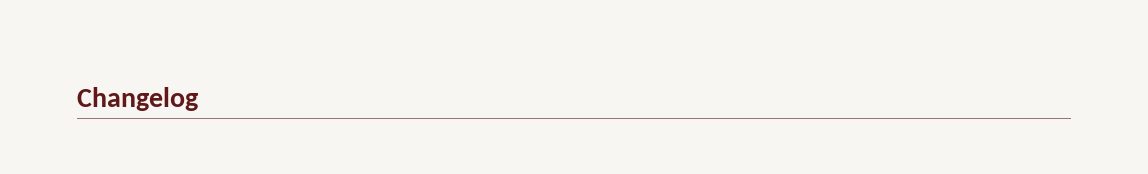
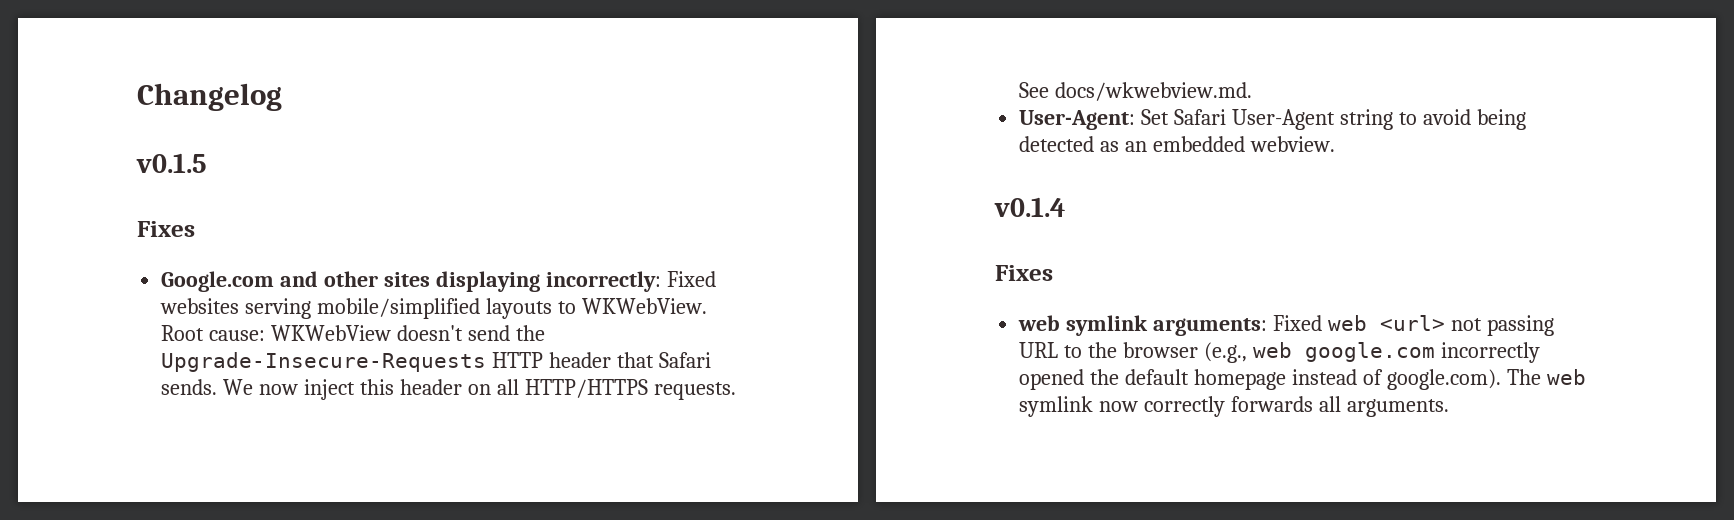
+ v0.1.5
+ Fixes
+ Google.com and other sites displaying incorrectly: Fixed websites serving mobile/simplified layouts to WKWebView. Root cause: WKWebView doesn't send the Upgrade-Insecure-Requests HTTP header that Safari sends. We now inject this header on all HTTP/HTTPS requests. See docs/wkwebview.md.
+ User-Agent: Set Safari User-Agent string to avoid being detected as an embedded webview.
+ v0.1.4
+ Fixes
+ web symlink arguments: Fixed web <url> not passing URL to the browser (e.g., web google.com incorrectly opened the default homepage instead of google.com). The web symlink now correctly forwards all arguments.

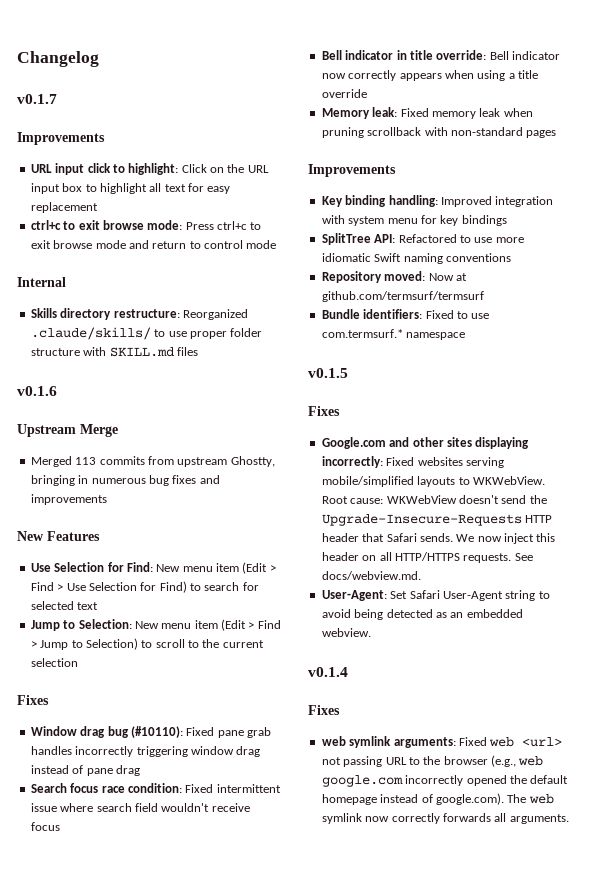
+ v0.1.7
+ Improvements
+ URL input click to highlight: Click on the URL input box to highlight all text for easy replacement
+ ctrl+c to exit browse mode: Press ctrl+c to exit browse mode and return to control mode
+ Internal
+ Skills directory restructure: Reorganized .claude/skills/ to use proper folder structure with SKILL.md files
+ v0.1.6
+ Upstream Merge
+ Merged 113 commits from upstream Ghostty, bringing in numerous bug fixes and improvements
+ New Features
+ Use Selection for Find: New menu item (Edit > Find > Use Selection for Find) to search for selected text
+ Jump to Selection: New menu item (Edit > Find > Jump to Selection) to scroll to the current selection
+ Fixes
+ Window drag bug (#10110): Fixed pane grab handles incorrectly triggering window drag instead of pane drag
+ Search focus race condition: Fixed intermittent issue where search field wouldn't receive focus
+ Bell indicator in title override: Bell indicator now correctly appears when using a title override
+ Memory leak: Fixed memory leak when pruning scrollback with non-standard pages
+ Improvements
+ Key binding handling: Improved integration with system menu for key bindings
+ SplitTree API: Refactored to use more idiomatic Swift naming conventions
+ Repository moved: Now at github.com/termsurf/termsurf
+ Bundle identifiers: Fixed to use com.termsurf.* namespace
- See docs/wkwebview.md.
+ See docs/webview.md.

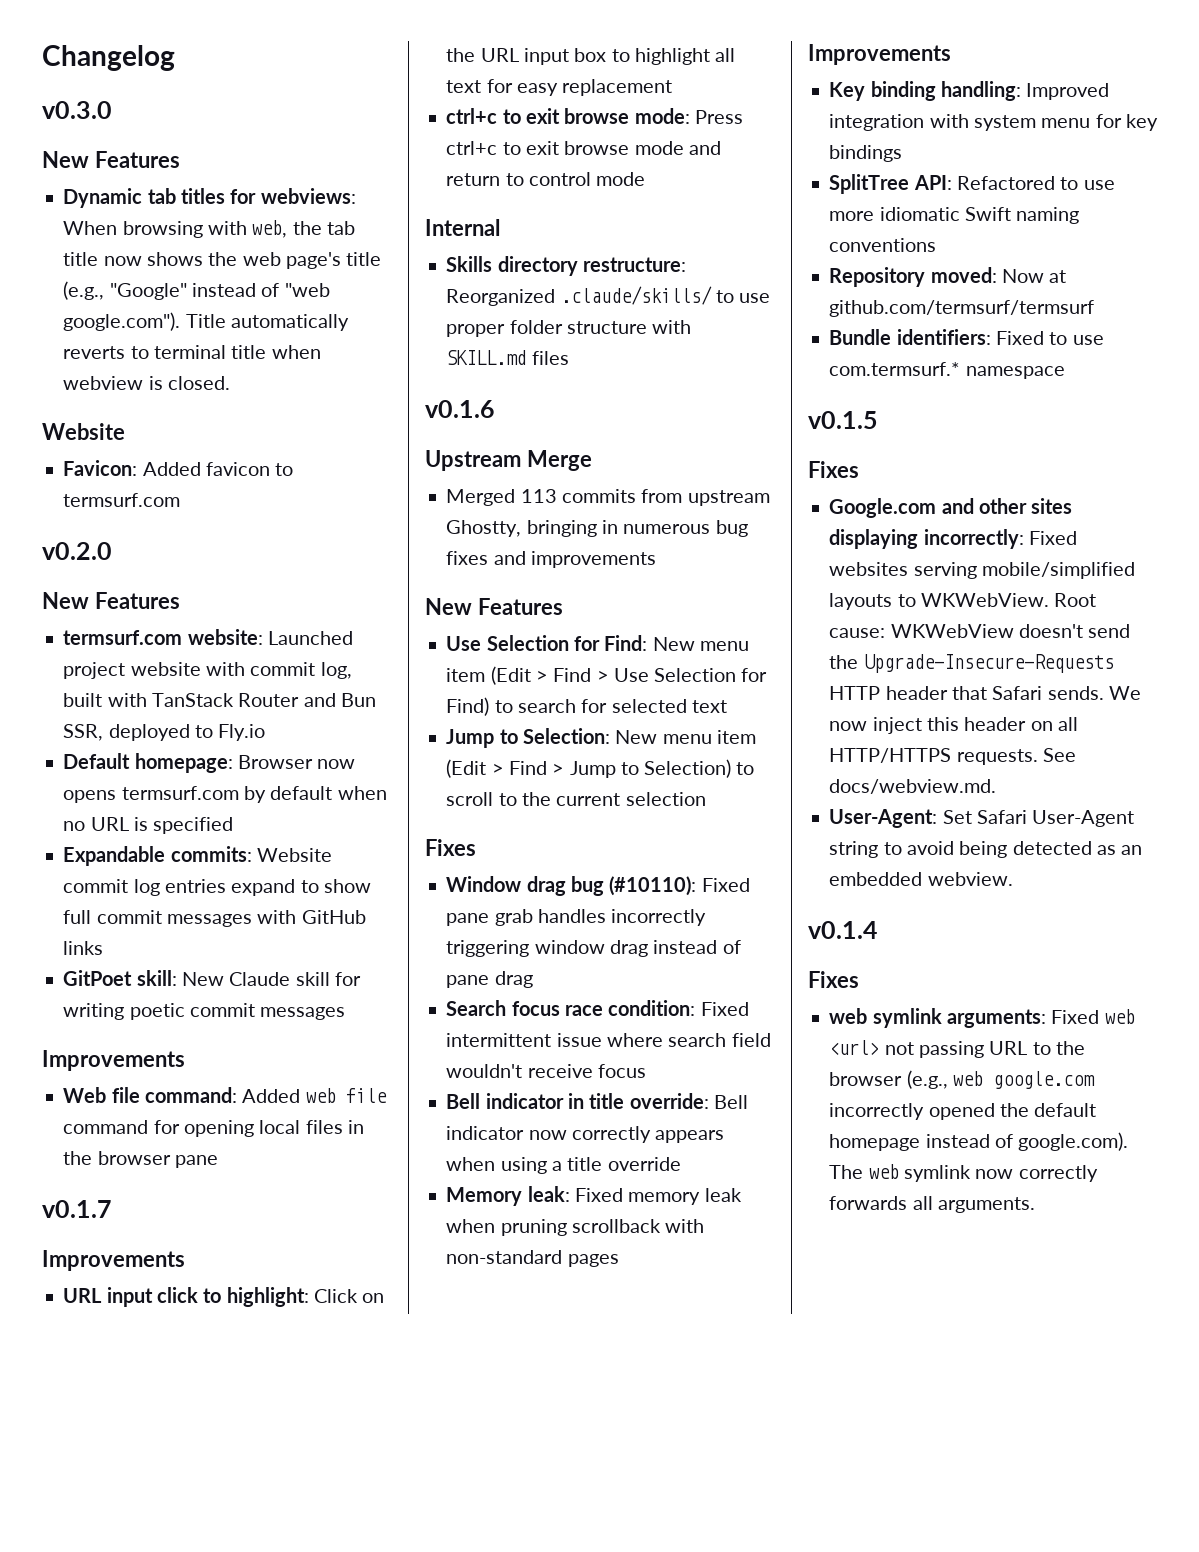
+ v0.3.0
+ New Features
+ Dynamic tab titles for webviews: When browsing with web, the tab title now shows the web page's title (e.g., "Google" instead of "web google.com"). Title automatically reverts to terminal title when webview is closed.
+ Website
+ Favicon: Added favicon to termsurf.com
+ v0.2.0
+ New Features
+ termsurf.com website: Launched project website with commit log, built with TanStack Router and Bun SSR, deployed to Fly.io
+ Default homepage: Browser now opens termsurf.com by default when no URL is specified
+ Expandable commits: Website commit log entries expand to show full commit messages with GitHub links
+ GitPoet skill: New Claude skill for writing poetic commit messages
+ Improvements
+ Web file command: Added web file command for opening local files in the browser pane

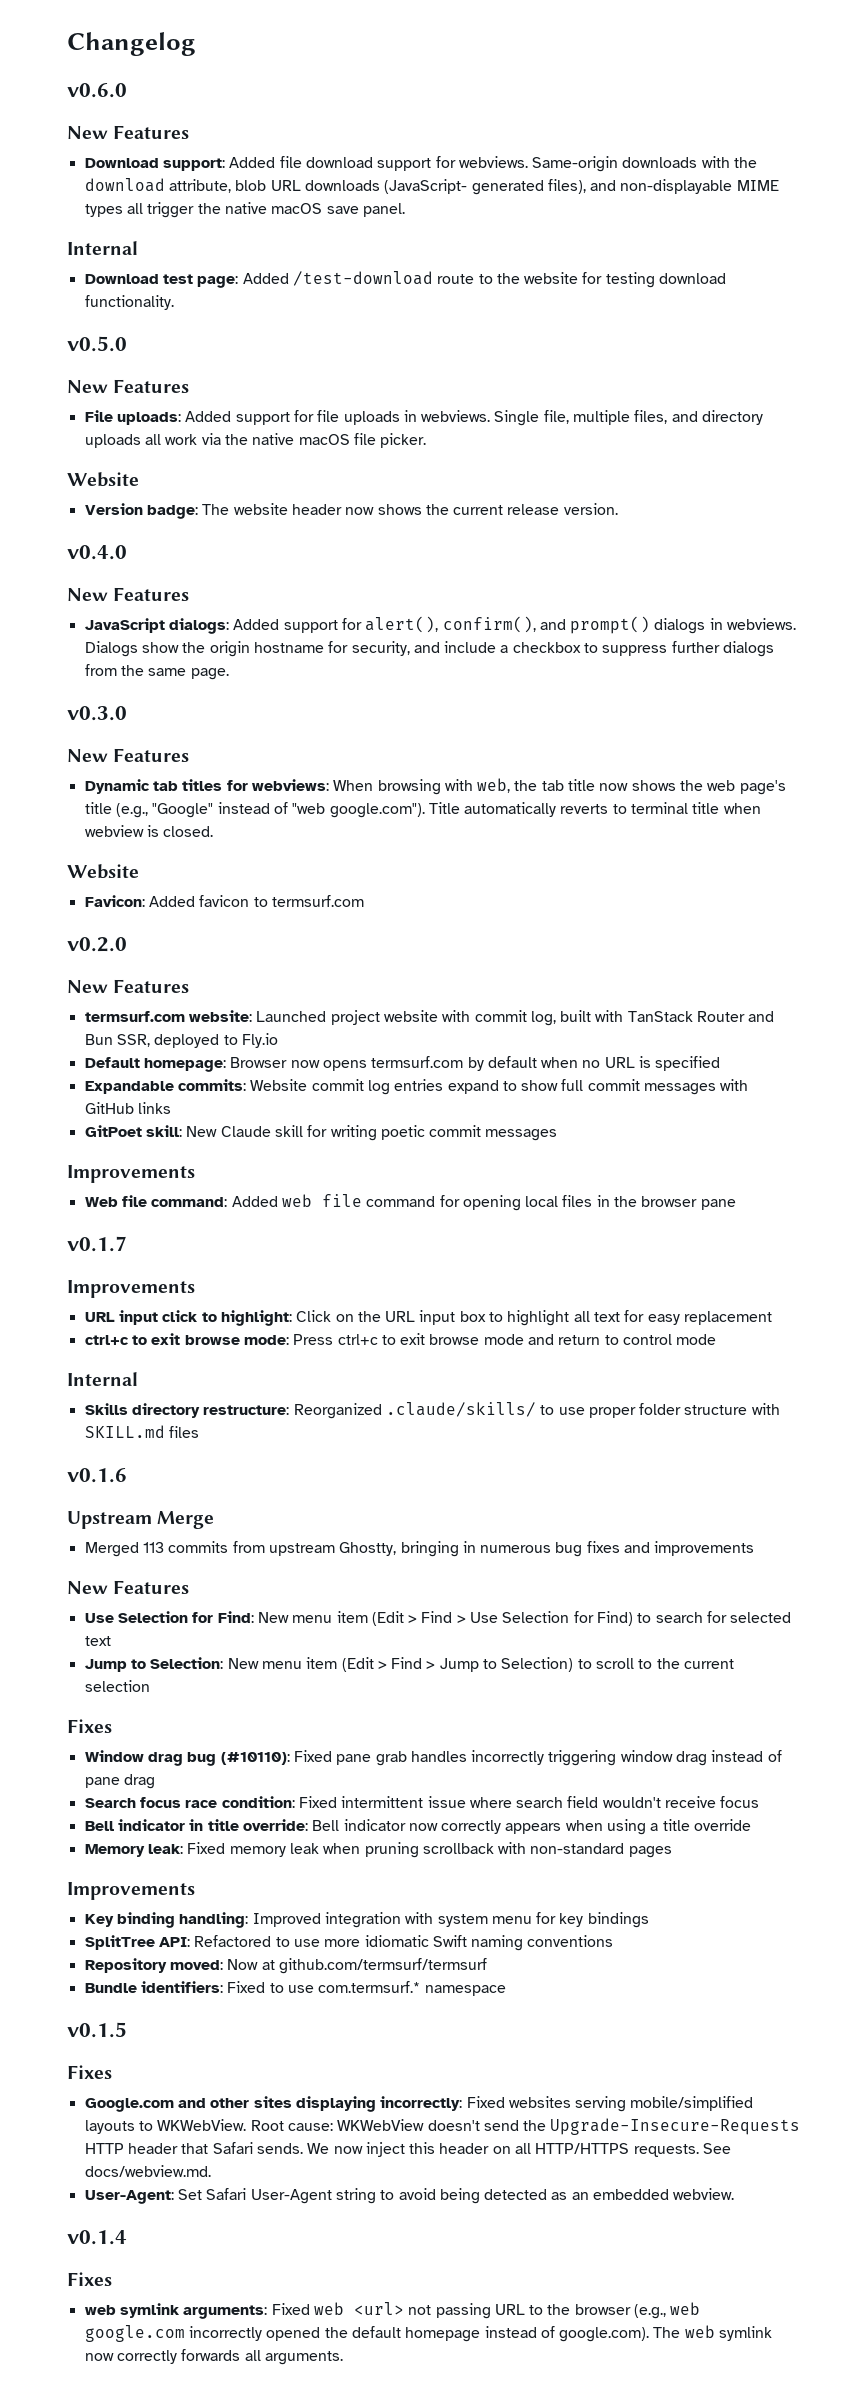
+ v0.6.0
+ New Features
+ Download support: Added file download support for webviews. Same-origin downloads with the download attribute, blob URL downloads (JavaScript- generated files), and non-displayable MIME types all trigger the native macOS save panel.
+ Internal
+ Download test page: Added /test-download route to the website for testing download functionality.
+ v0.5.0
+ New Features
+ File uploads: Added support for file uploads in webviews. Single file, multiple files, and directory uploads all work via the native macOS file picker.
+ Website
+ Version badge: The website header now shows the current release version.
+ v0.4.0
+ New Features
+ JavaScript dialogs: Added support for alert(), confirm(), and prompt() dialogs in webviews. Dialogs show the origin hostname for security, and include a checkbox to suppress further dialogs from the same page.

